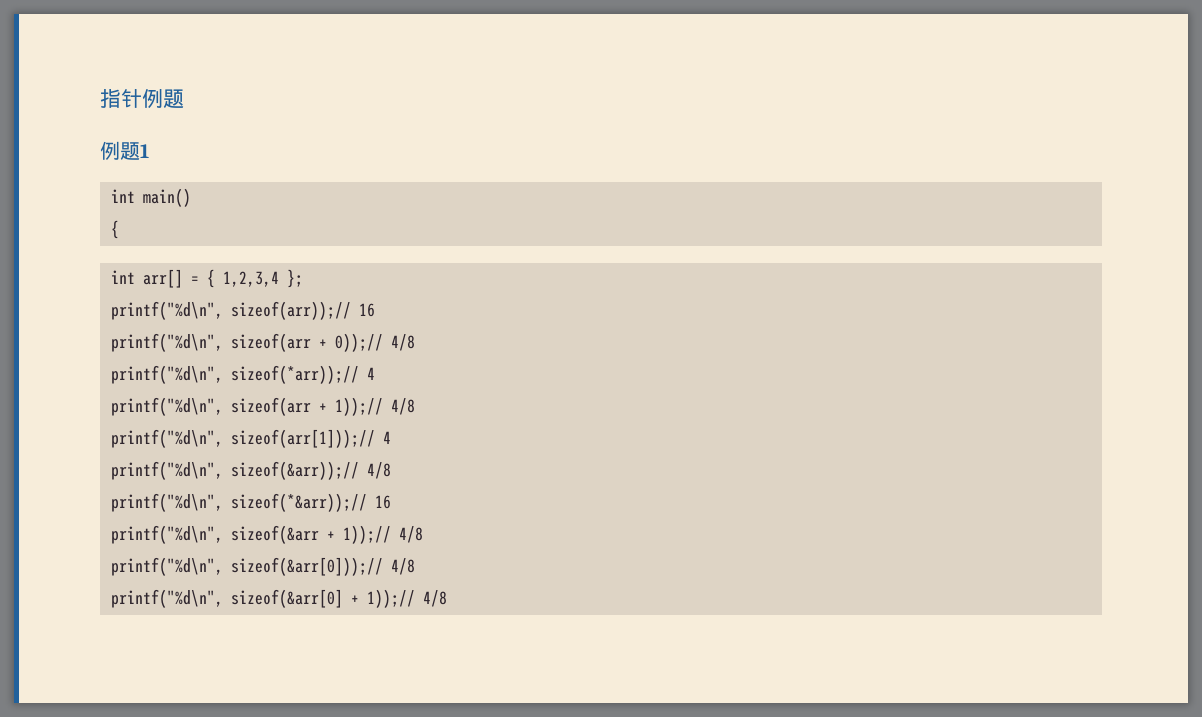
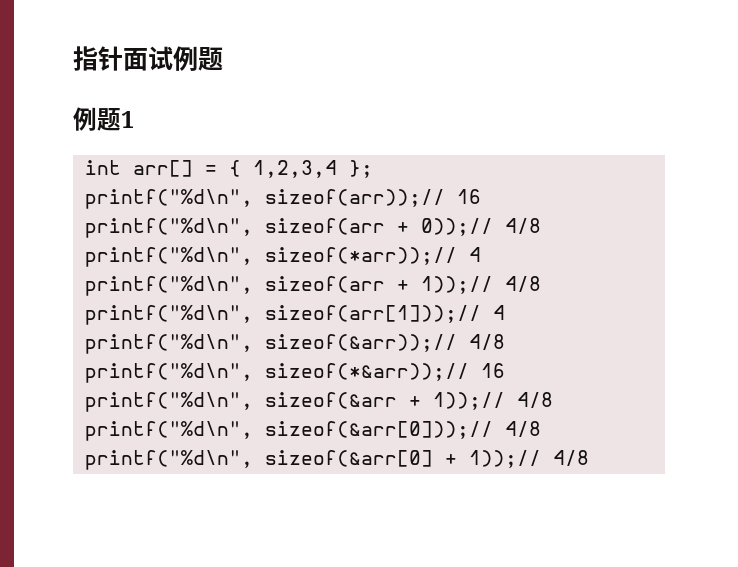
- 指针例题
+ 指针面试例题
- int main()
- {

